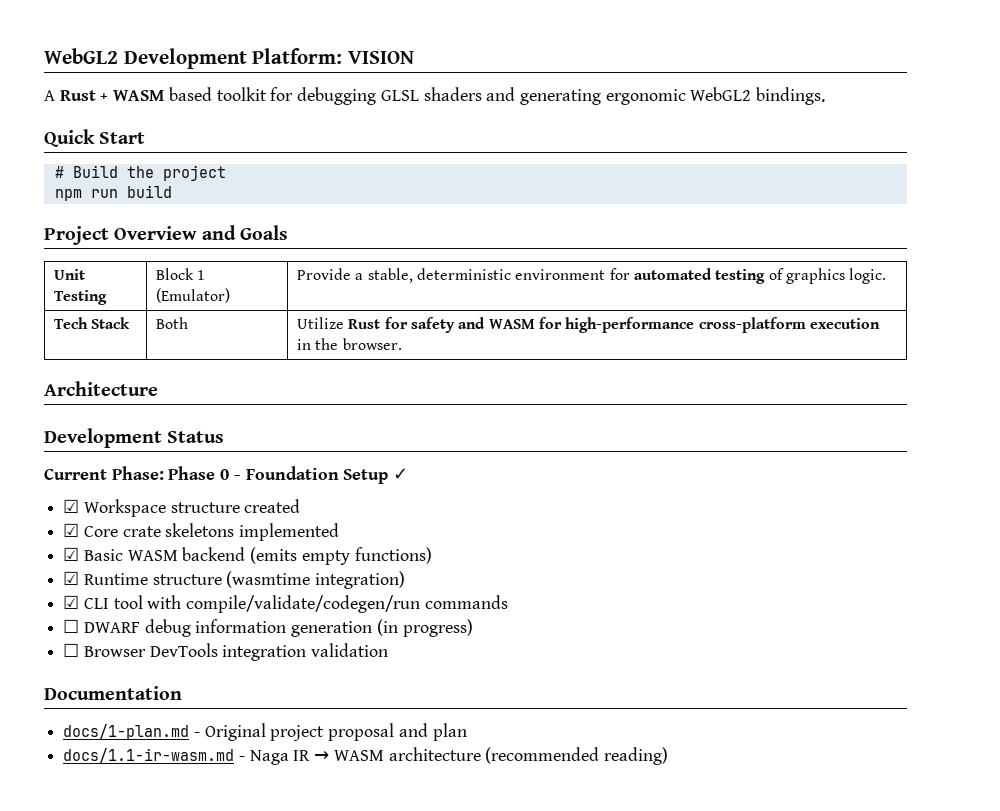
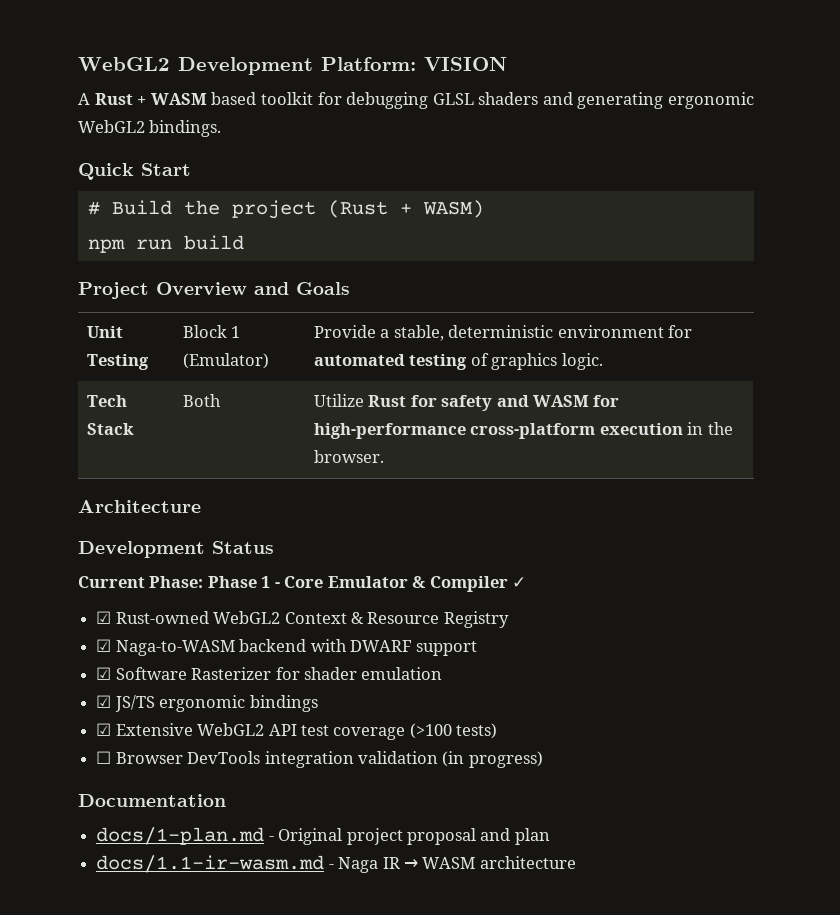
- # Build the project
+ # Build the project (Rust + WASM)
- Current Phase: Phase 0 - Foundation Setup ✓
- ☑ Workspace structure created
- ☑ Core crate skeletons implemented
- ☑ Basic WASM backend (emits empty functions)
- ☑ Runtime structure (wasmtime integration)
- ☑ CLI tool with compile/validate/codegen/run commands
- ☐ DWARF debug information generation (in progress)
+ Current Phase: Phase 1 - Core Emulator & Compiler ✓
+ ☑ Rust-owned WebGL2 Context & Resource Registry
+ ☑ Naga-to-WASM backend with DWARF support
+ ☑ Software Rasterizer for shader emulation
+ ☑ JS/TS ergonomic bindings
+ ☑ Extensive WebGL2 API test coverage (>100 tests)
- ☐ Browser DevTools integration validation
+ ☐ Browser DevTools integration validation (in progress)
- docs/1.1-ir-wasm.md - Naga IR → WASM architecture (recommended reading)
+ docs/1.1-ir-wasm.md - Naga IR → WASM architecture

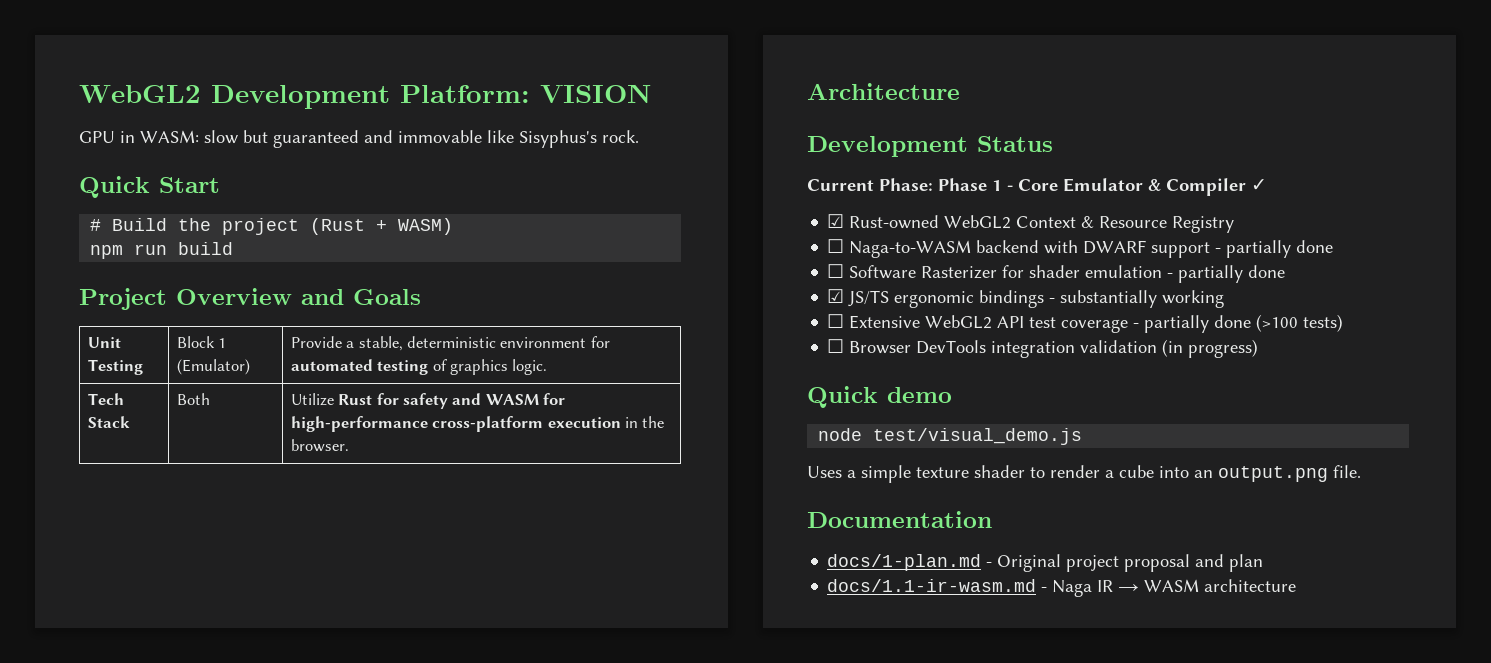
- A Rust + WASM based toolkit for debugging GLSL shaders and generating ergonomic WebGL2 bindings.
+ GPU in WASM: slow but guaranteed and immovable like Sisyphus's rock.
- ☑ Naga-to-WASM backend with DWARF support
- ☑ Software Rasterizer for shader emulation
+ ☐ Naga-to-WASM backend with DWARF support - partially done
+ ☐ Software Rasterizer for shader emulation - partially done
- ☑ JS/TS ergonomic bindings
- ☑ Extensive WebGL2 API test coverage (>100 tests)
+ ☑ JS/TS ergonomic bindings - substantially working
+ ☐ Extensive WebGL2 API test coverage - partially done (>100 tests)
+ Quick demo
+ node test/visual_demo.js
+ Uses a simple texture shader to render a cube into an output.png file.

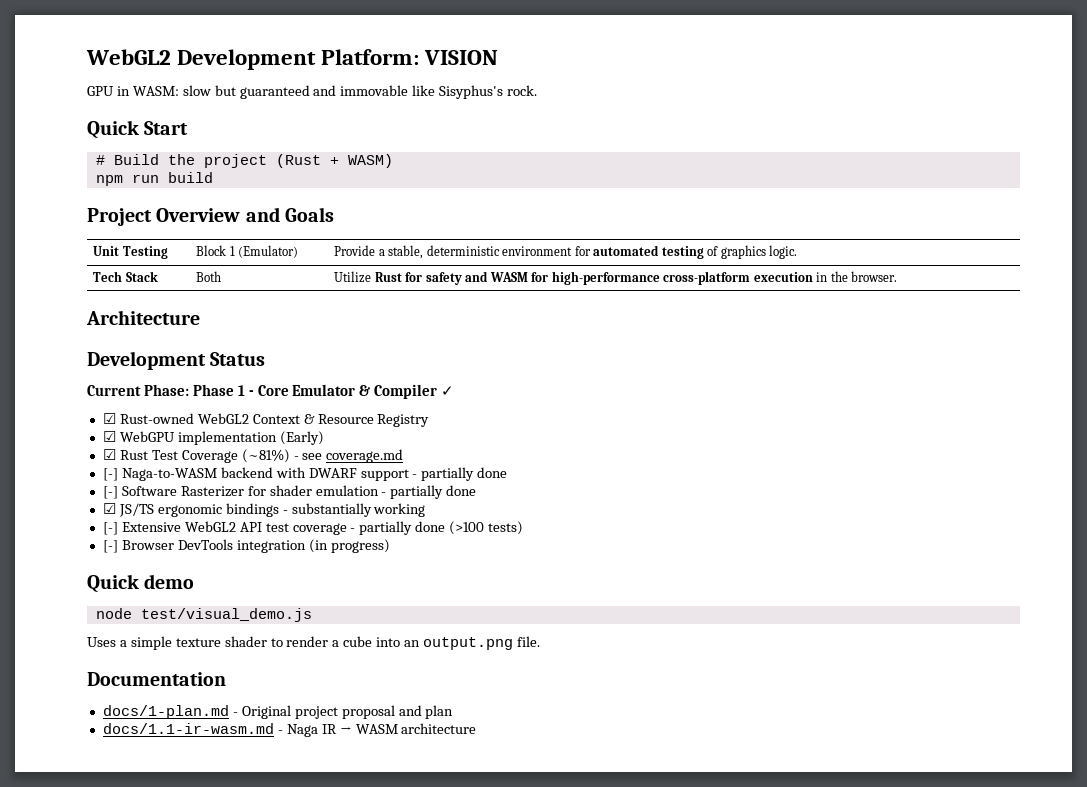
- ☐ Naga-to-WASM backend with DWARF support - partially done
+ ☑ WebGPU implementation (Early)
+ ☑ Rust Test Coverage (~81%) - see coverage.md
+ [-] Naga-to-WASM backend with DWARF support - partially done
- ☐ Software Rasterizer for shader emulation - partially done
+ [-] Software Rasterizer for shader emulation - partially done
- ☐ Extensive WebGL2 API test coverage - partially done (>100 tests)
+ [-] Extensive WebGL2 API test coverage - partially done (>100 tests)
- ☐ Browser DevTools integration validation (in progress)
+ [-] Browser DevTools integration (in progress)

